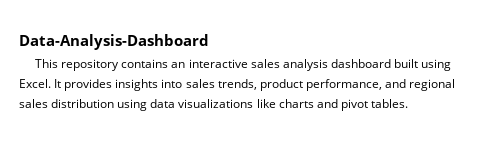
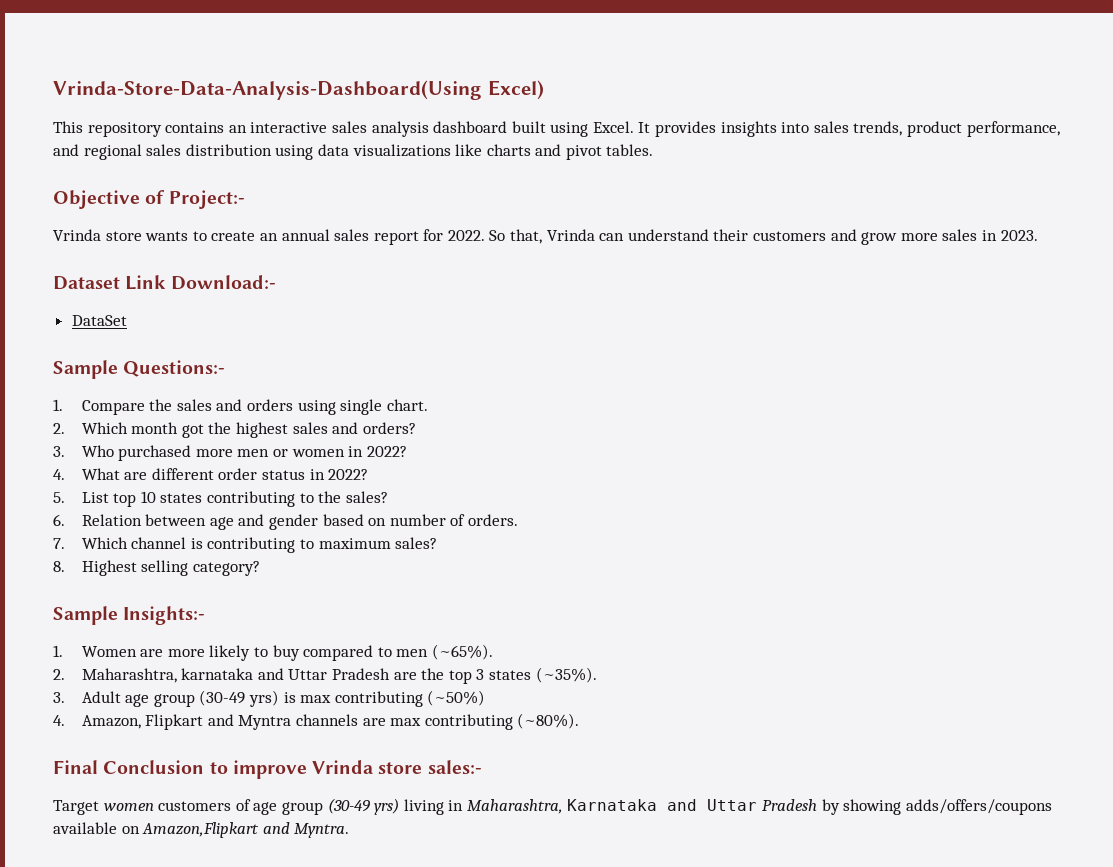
- Data-Analysis-Dashboard
+ Vrinda-Store-Data-Analysis-Dashboard(Using Excel)
+ Objective of Project:-
+ Vrinda store wants to create an annual sales report for 2022. So that, Vrinda can understand their customers and grow more sales in 2023.
+ Dataset Link Download:-
+ DataSet
+ Sample Questions:-
+ 1. Compare the sales and orders using single chart.
+ 2. Which month got the highest sales and orders?
+ 3. Who purchased more men or women in 2022?
+ 4. What are different order status in 2022?
+ 5. List top 10 states contributing to the sales?
+ 6. Relation between age and gender based on number of orders.
+ 7. Which channel is contributing to maximum sales?
+ 8. Highest selling category?
+ Sample Insights:-
+ 1. Women are more likely to buy compared to men (~65%).
+ 2. Maharashtra, karnataka and Uttar Pradesh are the top 3 states (~35%).
+ 3. Adult age group (30-49 yrs) is max contributing (~50%)
+ 4. Amazon, Flipkart and Myntra channels are max contributing (~80%).
+ Final Conclusion to improve Vrinda store sales:-
+ Target women customers of age group (30-49 yrs) living in Maharashtra, Karnataka and Uttar Pradesh by showing adds/offers/coupons available on Amazon,Flipkart and Myntra.

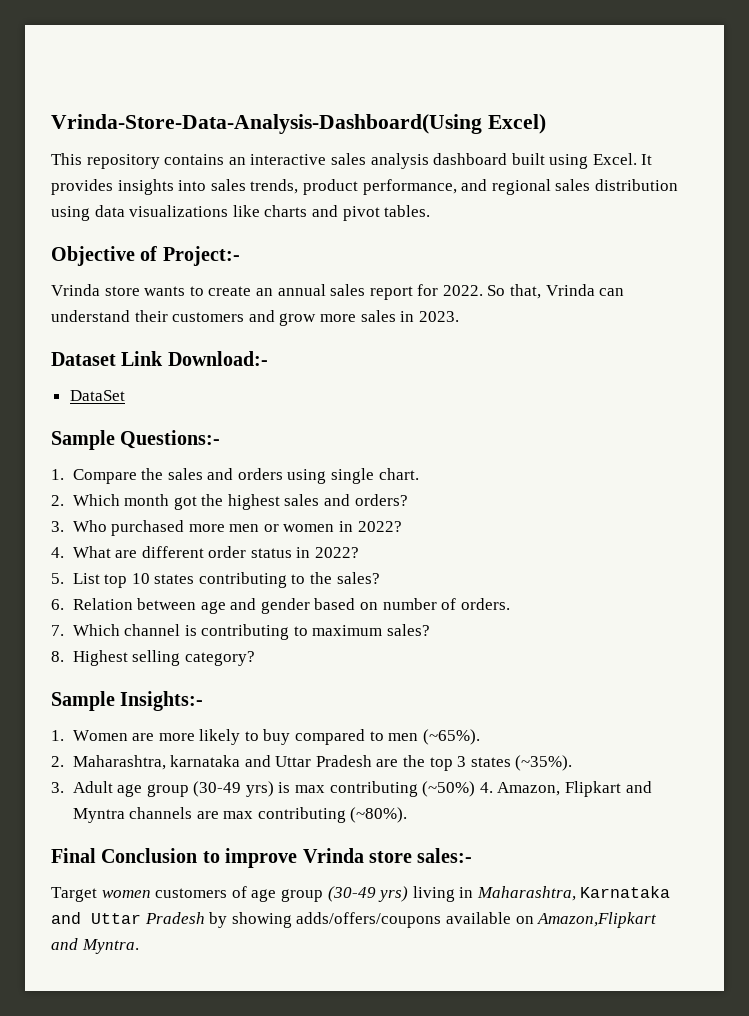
- 3. Adult age group (30-49 yrs) is max contributing (~50%)
- 4. Amazon, Flipkart and Myntra channels are max contributing (~80%).
+ 3. Adult age group (30-49 yrs) is max contributing (~50%) 4. Amazon, Flipkart and Myntra channels are max contributing (~80%).

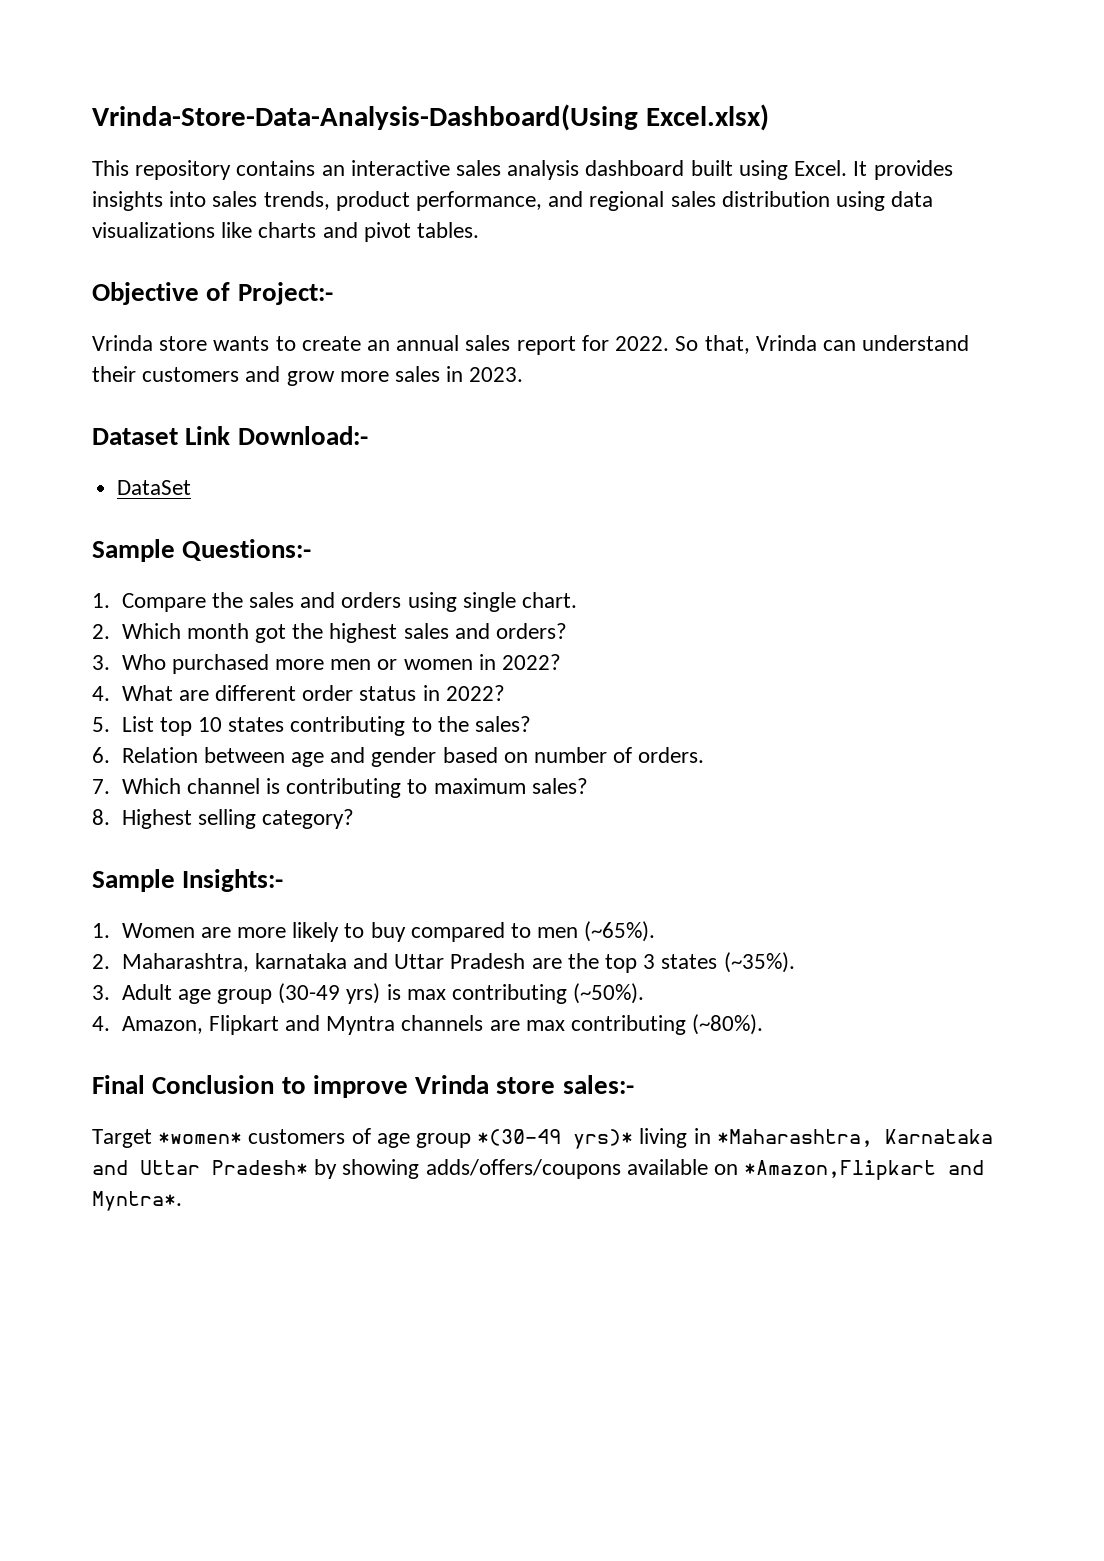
- Vrinda-Store-Data-Analysis-Dashboard(Using Excel)
+ Vrinda-Store-Data-Analysis-Dashboard(Using Excel.xlsx)
- 3. Adult age group (30-49 yrs) is max contributing (~50%) 4. Amazon, Flipkart and Myntra channels are max contributing (~80%).
+ 3. Adult age group (30-49 yrs) is max contributing (~50%).
+ 4. Amazon, Flipkart and Myntra channels are max contributing (~80%).
- Target women customers of age group (30-49 yrs) living in Maharashtra, Karnataka and Uttar Pradesh by showing adds/offers/coupons available on Amazon,Flipkart and Myntra.
+ Target *women* customers of age group *(30-49 yrs)* living in *Maharashtra, Karnataka and Uttar Pradesh* by showing adds/offers/coupons available on *Amazon,Flipkart and Myntra*.

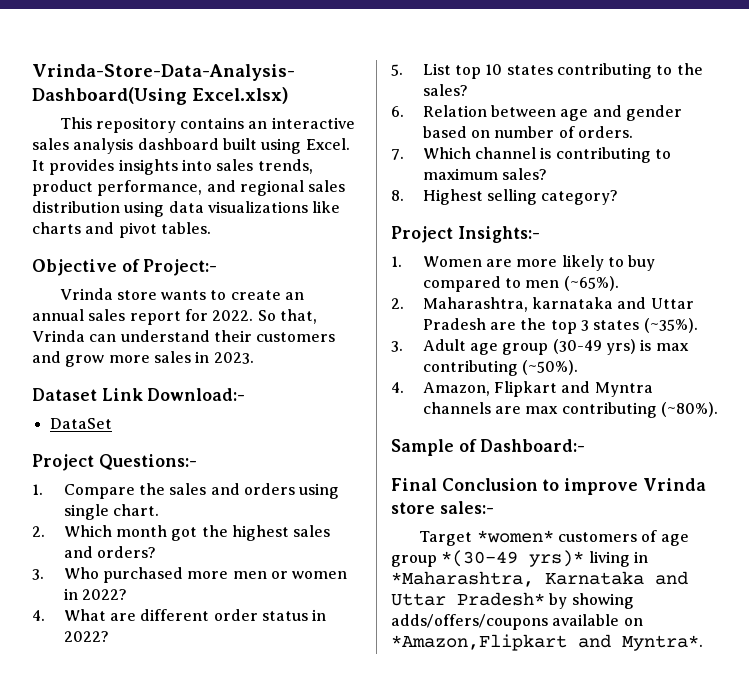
- Sample Questions:-
+ Project Questions:-
- Sample Insights:-
+ Project Insights:-
+ Sample of Dashboard:-

